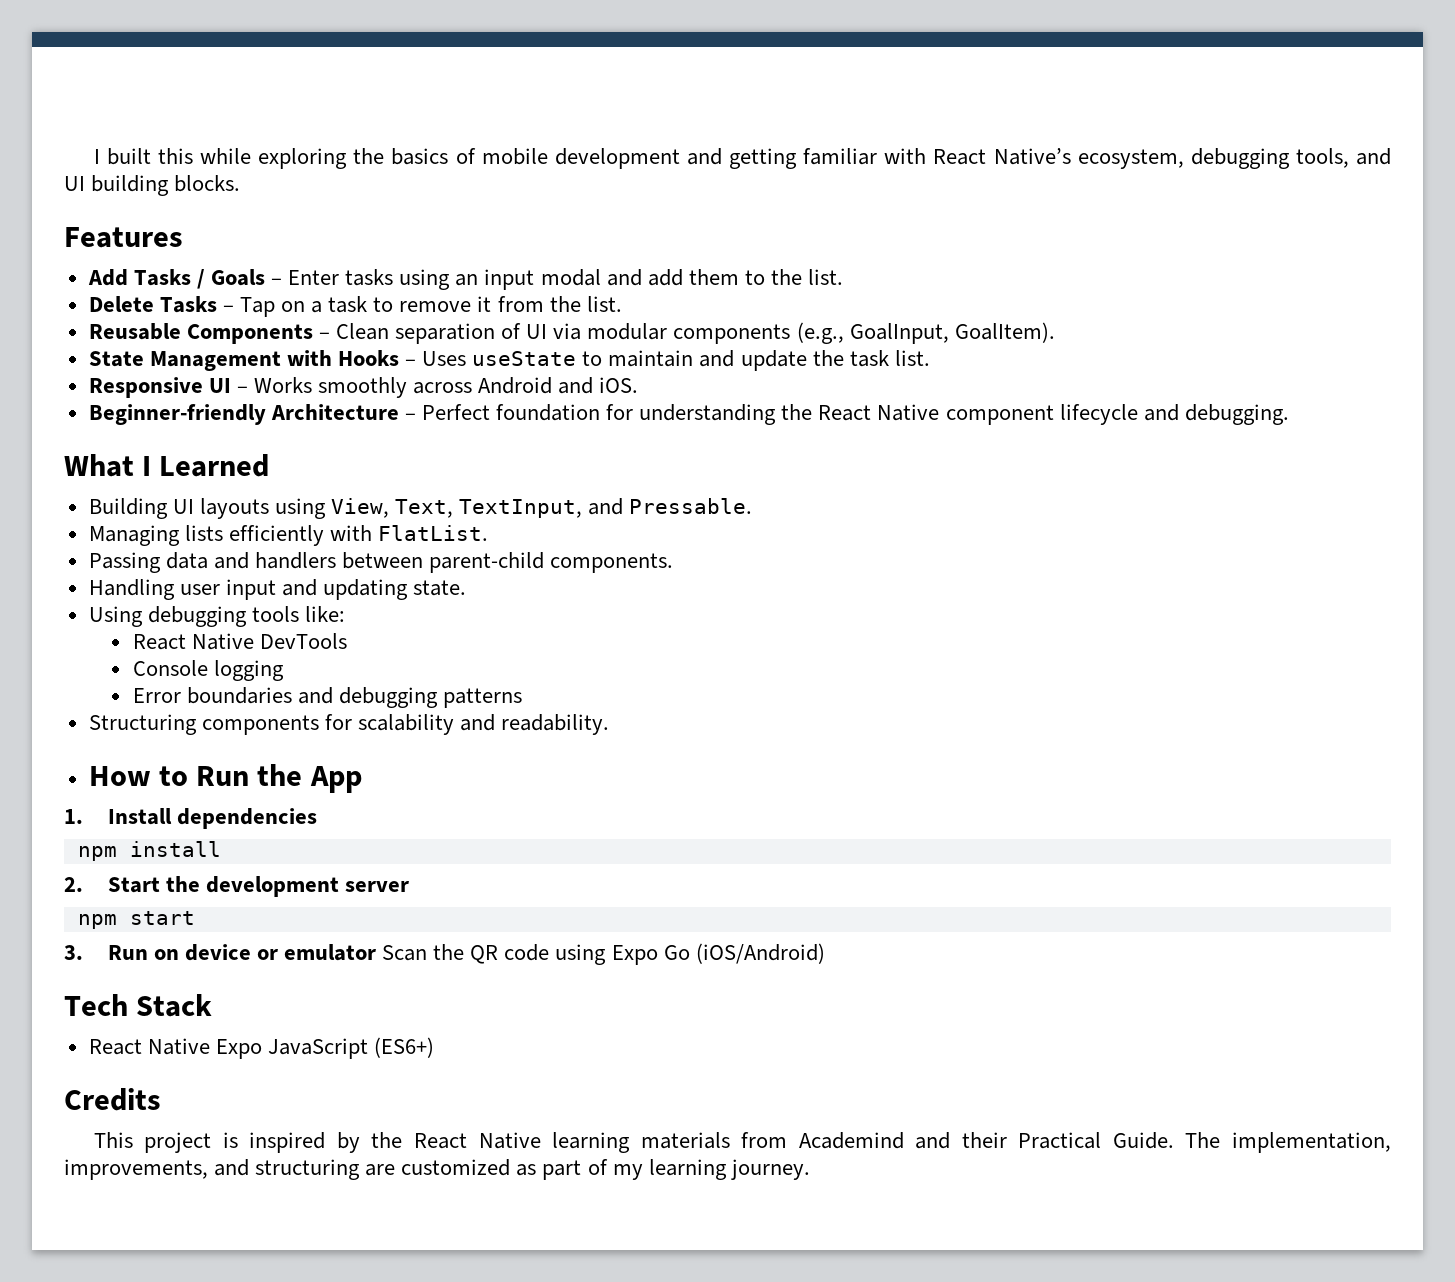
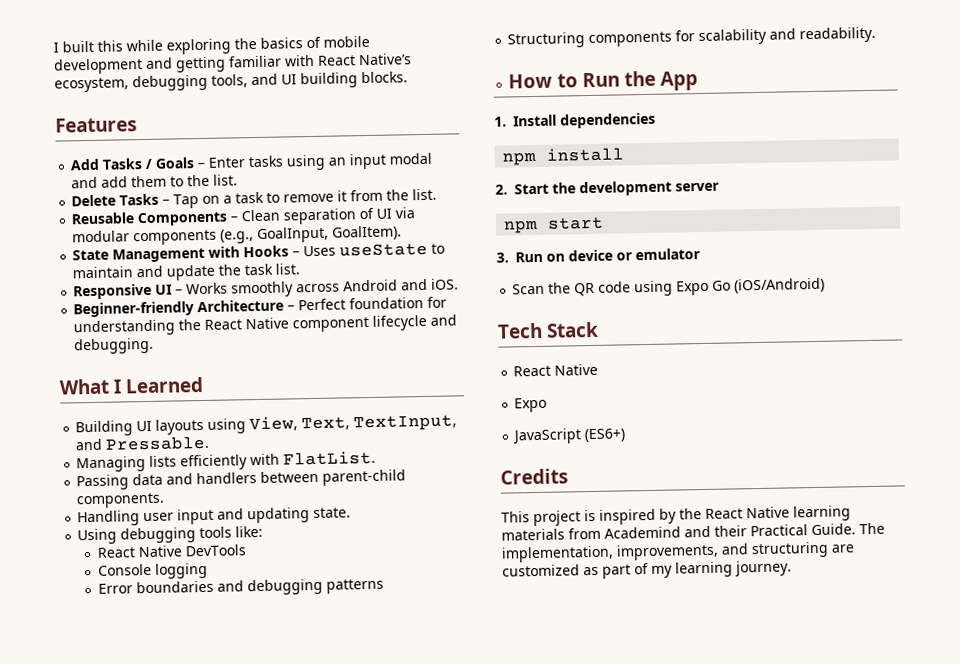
- 3. Run on device or emulator Scan the QR code using Expo Go (iOS/Android)
+ 3. Run on device or emulator
+ Scan the QR code using Expo Go (iOS/Android)
  Tech Stack
- React Native Expo JavaScript (ES6+)
+ React Native
+ Expo
+ JavaScript (ES6+)

